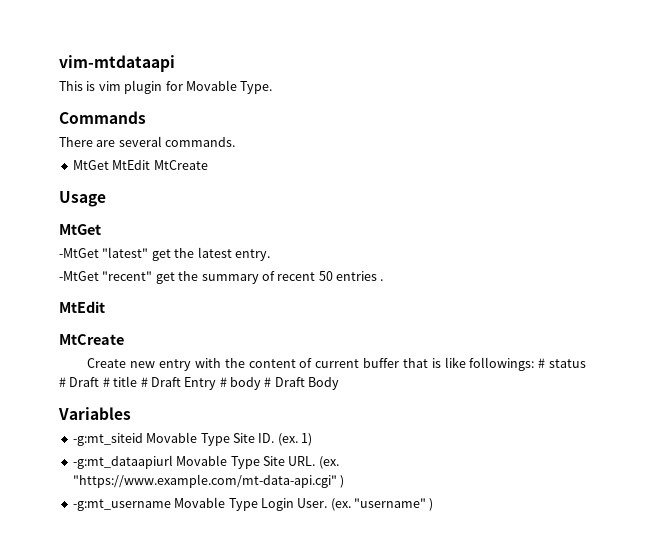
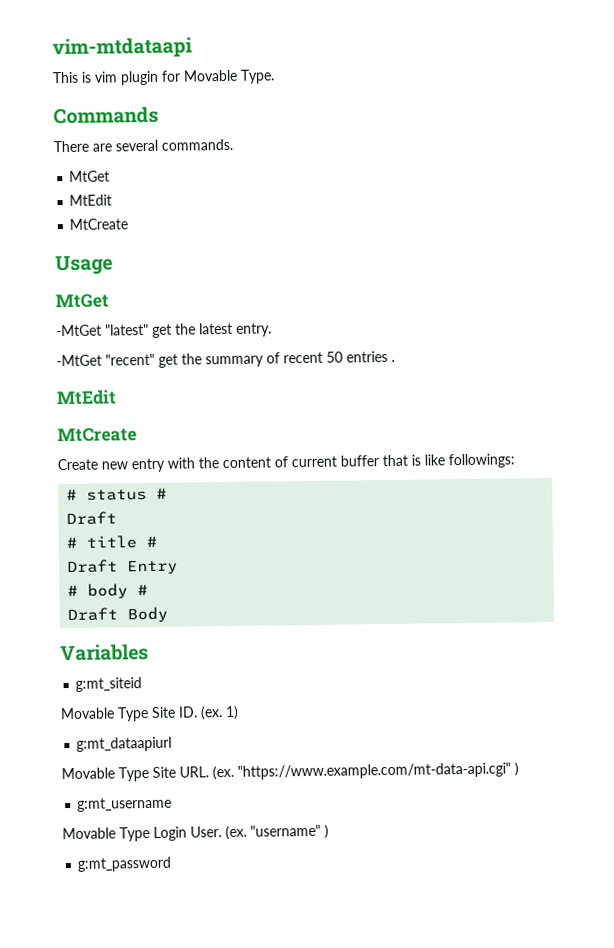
  There are several commands.
- MtGet MtEdit MtCreate
+ MtGet
+ MtEdit
+ MtCreate
- Create new entry with the content of current buffer that is like followings: # status # Draft # title # Draft Entry # body # Draft Body
+ Create new entry with the content of current buffer that is like followings:
+ # status #
+ Draft
+ # title #
+ Draft Entry
+ # body #
+ Draft Body
- -g:mt_siteid Movable Type Site ID. (ex.
+ g:mt_siteid
+ Movable Type Site ID. (ex.
- -g:mt_dataapiurl Movable Type Site URL. (ex.
+ g:mt_dataapiurl
+ Movable Type Site URL. (ex.
- -g:mt_username Movable Type Login User.
+ g:mt_username
+ Movable Type Login User.
+ g:mt_password

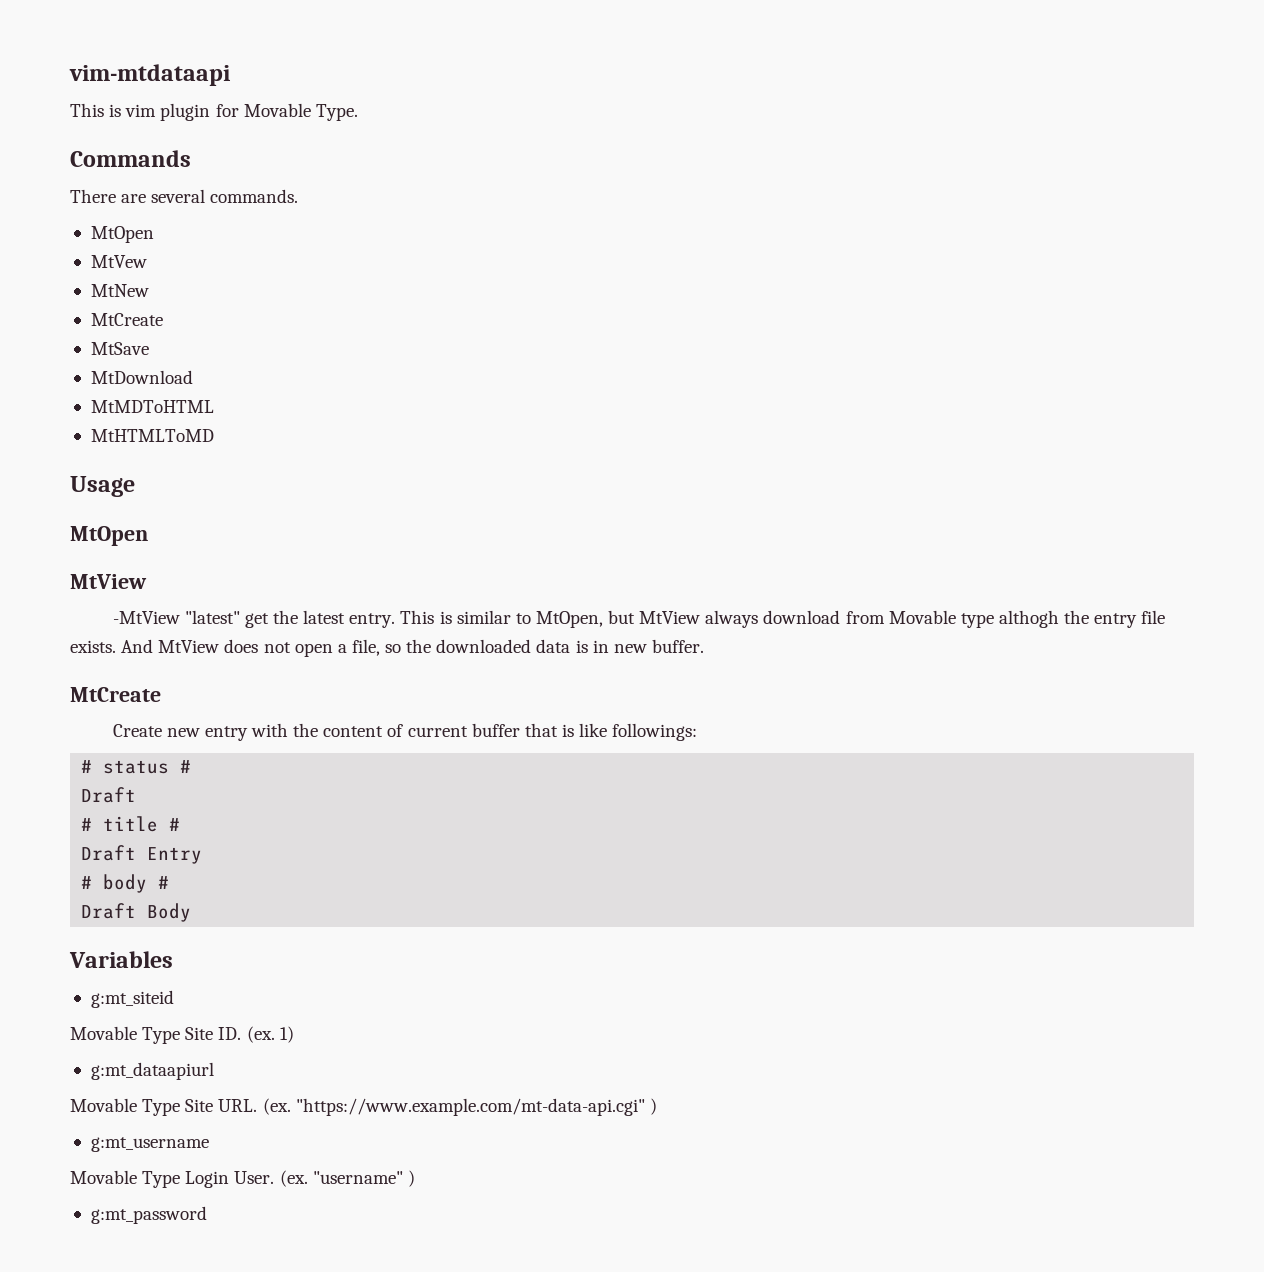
  There are several commands.
- MtGet
- MtEdit
+ MtOpen
+ MtVew
+ MtNew
  MtCreate
+ MtSave
+ MtDownload
+ MtMDToHTML
+ MtHTMLToMD
  Usage
- MtGet
- -MtGet "latest" get the latest entry.
- -MtGet "recent" get the summary of recent 50 entries .
- MtEdit
+ MtOpen
+ MtView
+ -MtView "latest" get the latest entry. This is similar to MtOpen, but MtView always download from Movable type althogh the entry file exists. And MtView does not open a file, so the downloaded data is in new buffer.

